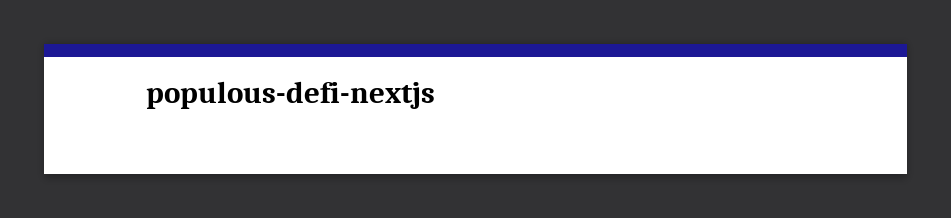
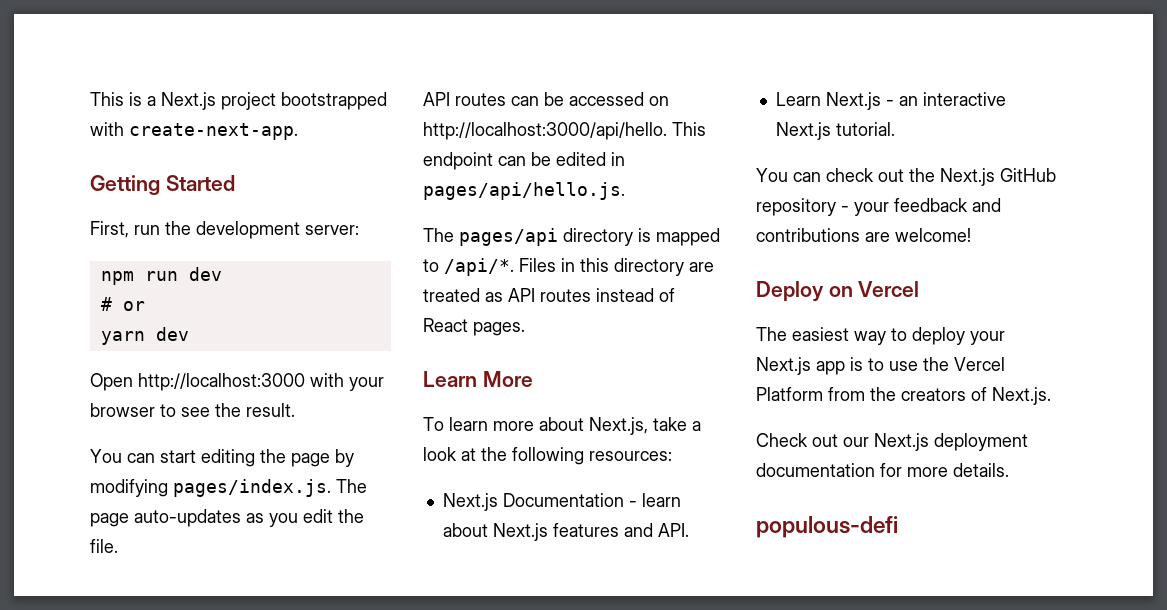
- populous-defi-nextjs
+ This is a Next.js project bootstrapped with create-next-app.
+ Getting Started
+ First, run the development server:
+ npm run dev
+ # or
+ yarn dev
+ Open http://localhost:3000 with your browser to see the result.
+ You can start editing the page by modifying pages/index.js. The page auto-updates as you edit the file.
+ API routes can be accessed on http://localhost:3000/api/hello. This endpoint can be edited in pages/api/hello.js.
+ The pages/api directory is mapped to /api/*. Files in this directory are treated as API routes instead of React pages.
+ Learn More
+ To learn more about Next.js, take a look at the following resources:
+ Next.js Documentation - learn about Next.js features and API.
+ Learn Next.js - an interactive Next.js tutorial.
+ You can check out the Next.js GitHub repository - your feedback and contributions are welcome!
+ Deploy on Vercel
+ The easiest way to deploy your Next.js app is to use the Vercel Platform from the creators of Next.js.
+ Check out our Next.js deployment documentation for more details.
+ populous-defi

